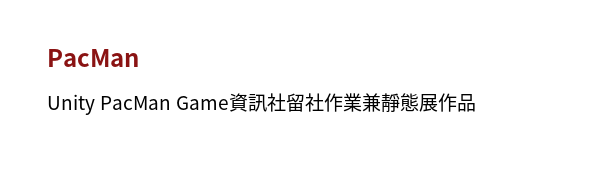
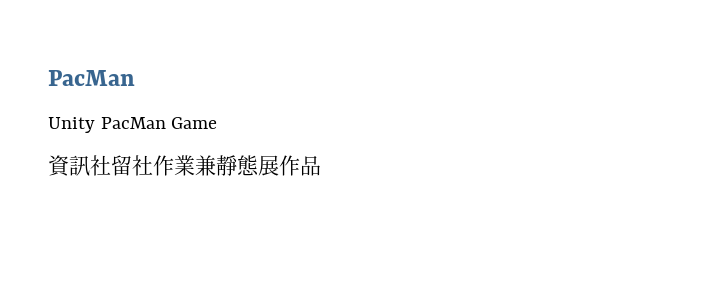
- Unity PacMan Game資訊社留社作業兼靜態展作品
+ Unity PacMan Game
+ 資訊社留社作業兼靜態展作品

